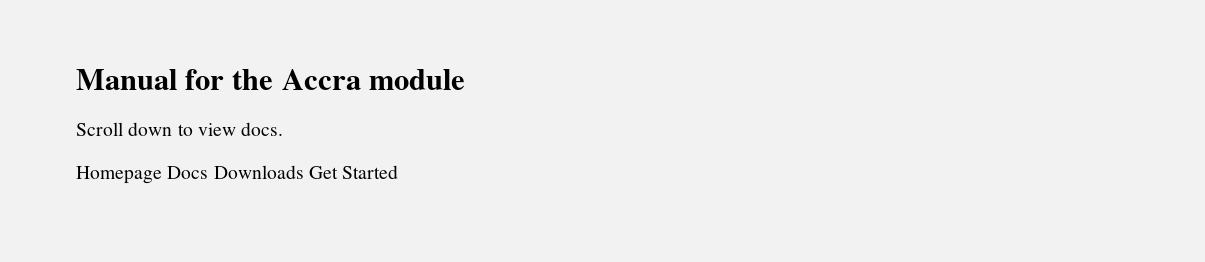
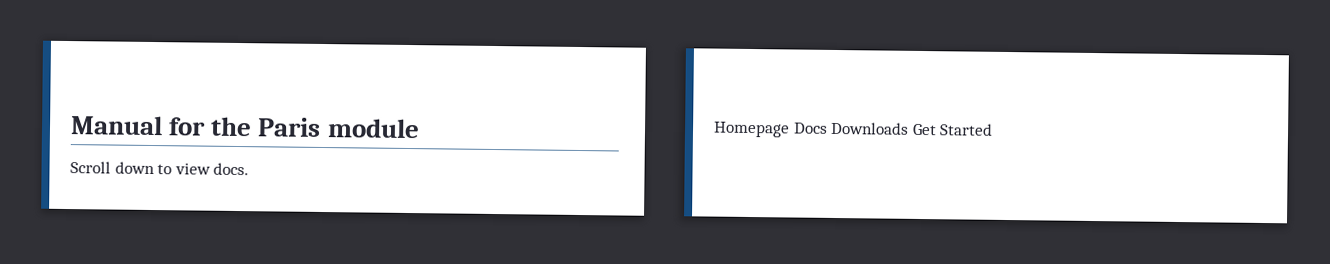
- Manual for the Accra module
+ Manual for the Paris module

